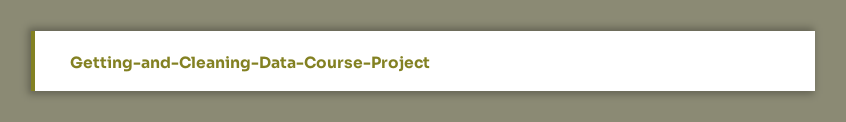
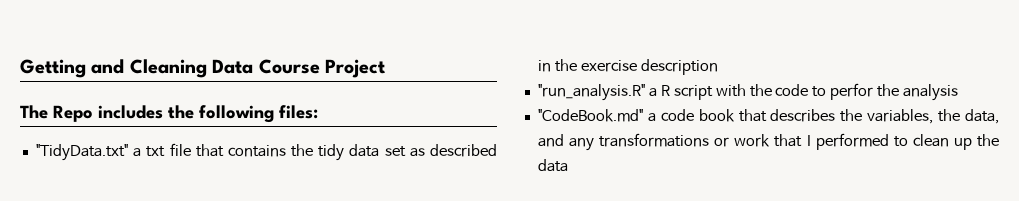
- Getting-and-Cleaning-Data-Course-Project
+ Getting and Cleaning Data Course Project
+ The Repo includes the following files:
+ "TidyData.txt" a txt file that contains the tidy data set as described in the exercise description
+ "run_analysis.R" a R script with the code to perfor the analysis
+ "CodeBook.md" a code book that describes the variables, the data, and any transformations or work that I performed to clean up the data

